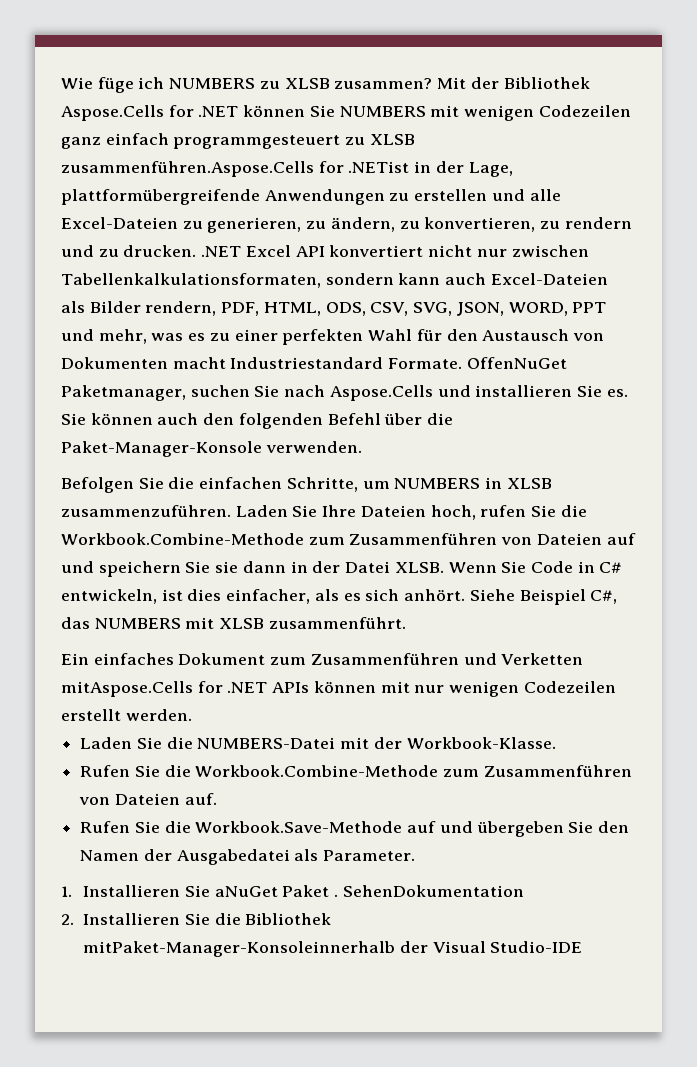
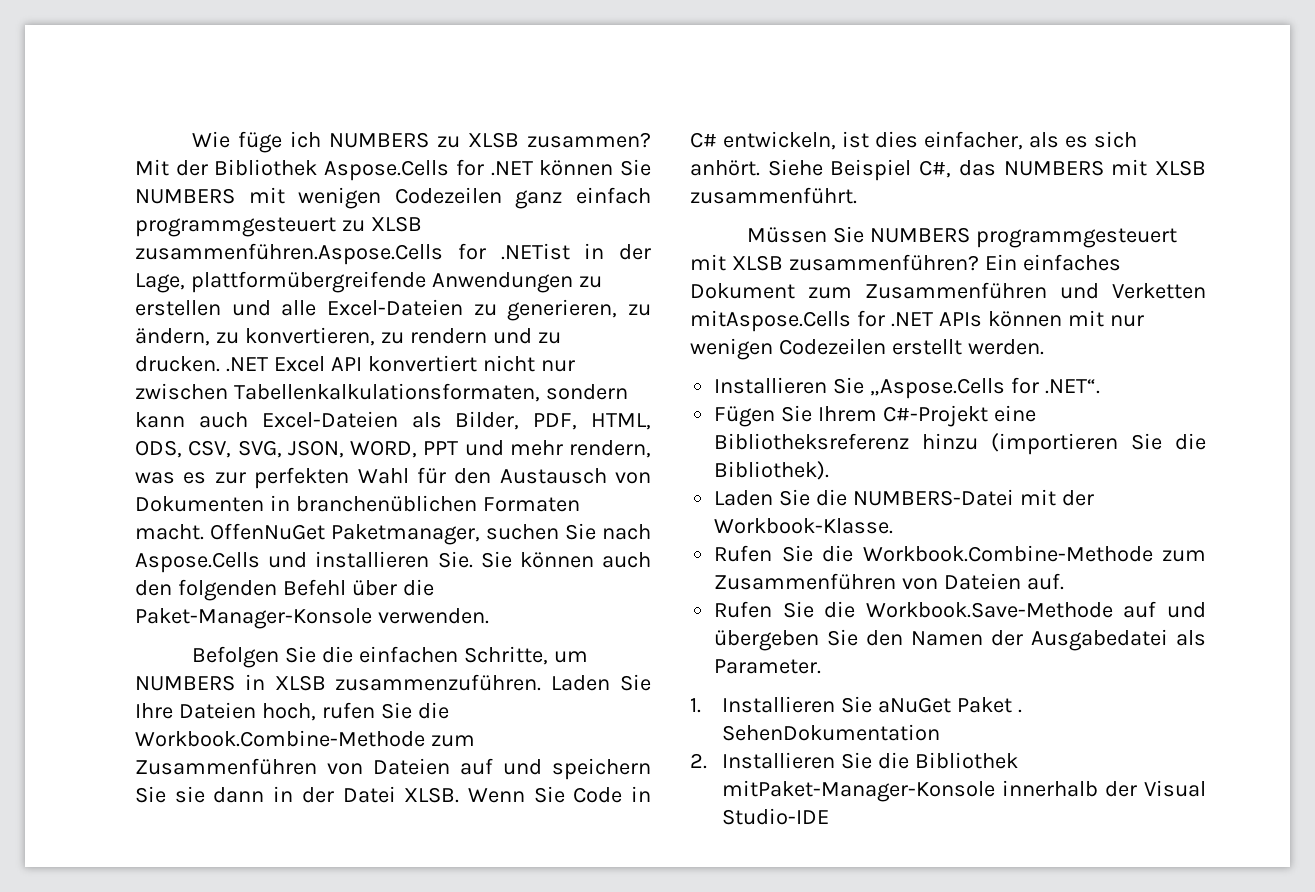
- Mit der Bibliothek Aspose.Cells for .NET können Sie NUMBERS mit wenigen Codezeilen ganz einfach programmgesteuert zu XLSB zusammenführen.Aspose.Cells for .NETist in der Lage, plattformübergreifende Anwendungen zu erstellen und alle Excel-Dateien zu generieren, zu ändern, zu konvertieren, zu rendern und zu drucken. .NET Excel API konvertiert nicht nur zwischen Tabellenkalkulationsformaten, sondern kann auch Excel-Dateien als Bilder rendern, PDF, HTML, ODS, CSV, SVG, JSON, WORD, PPT und mehr, was es zu einer perfekten Wahl für den Austausch von Dokumenten macht Industriestandard Formate.
+ Mit der Bibliothek Aspose.Cells for .NET können Sie NUMBERS mit wenigen Codezeilen ganz einfach programmgesteuert zu XLSB zusammenführen.Aspose.Cells for .NETist in der Lage, plattformübergreifende Anwendungen zu erstellen und alle Excel-Dateien zu generieren, zu ändern, zu konvertieren, zu rendern und zu drucken. .NET Excel API konvertiert nicht nur zwischen Tabellenkalkulationsformaten, sondern kann auch Excel-Dateien als Bilder, PDF, HTML, ODS, CSV, SVG, JSON, WORD, PPT und mehr rendern, was es zur perfekten Wahl für den Austausch von Dokumenten in branchenüblichen Formaten macht.
- OffenNuGet Paketmanager, suchen Sie nach Aspose.Cells und installieren Sie es. Sie können auch den folgenden Befehl über die Paket-Manager-Konsole verwenden.
+ OffenNuGet Paketmanager, suchen Sie nach Aspose.Cells und installieren Sie. Sie können auch den folgenden Befehl über die Paket-Manager-Konsole verwenden.
+ Müssen Sie NUMBERS programmgesteuert mit XLSB zusammenführen?
+ Installieren Sie „Aspose.Cells for .NET“.
+ Fügen Sie Ihrem C#-Projekt eine Bibliotheksreferenz hinzu (importieren Sie die Bibliothek).
- 2. Installieren Sie die Bibliothek mitPaket-Manager-Konsoleinnerhalb der Visual Studio-IDE
+ 2. Installieren Sie die Bibliothek mitPaket-Manager-Konsole innerhalb der Visual Studio-IDE

